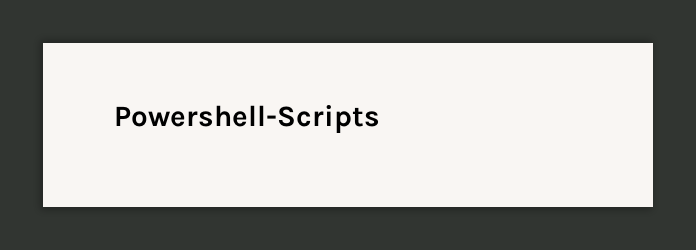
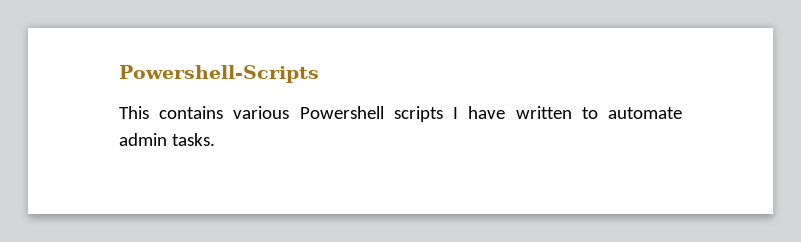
+ This contains various Powershell scripts I have written to automate admin tasks.

